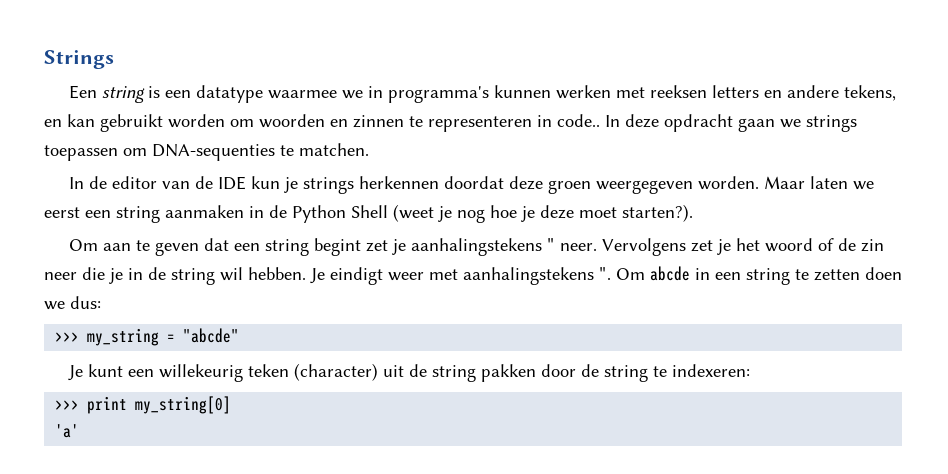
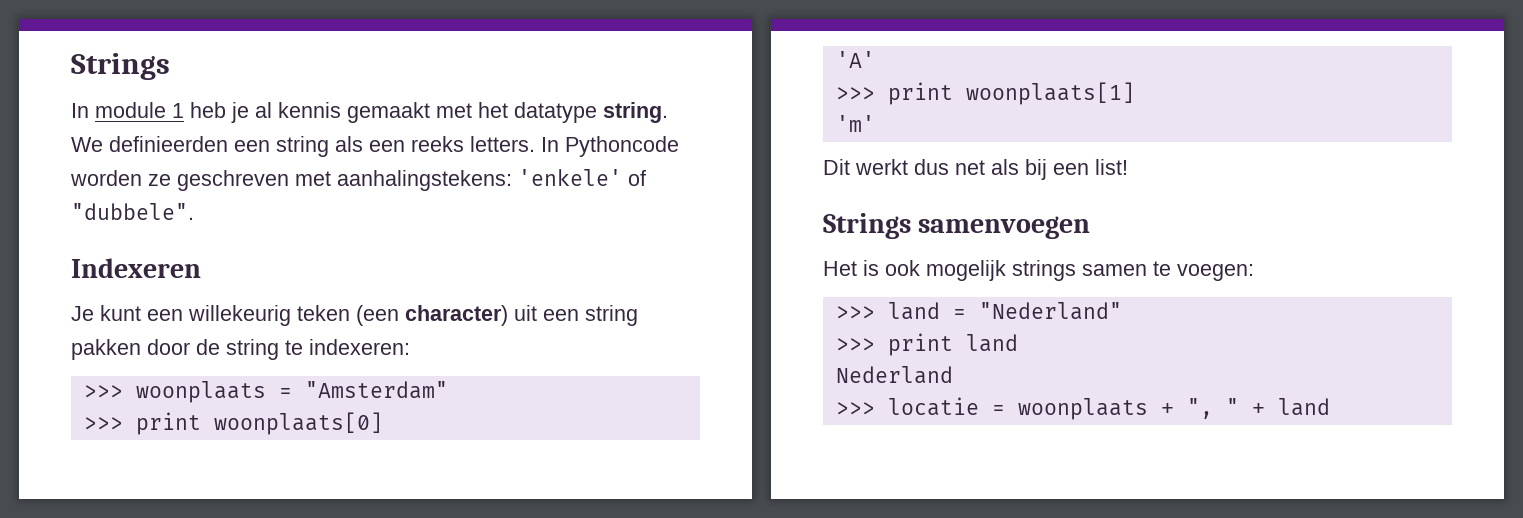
- Een string is een datatype waarmee we in programma's kunnen werken met reeksen letters en andere tekens, en kan gebruikt worden om woorden en zinnen te representeren in code.. In deze opdracht gaan we strings toepassen om DNA-sequenties te matchen.
- In de editor van de IDE kun je strings herkennen doordat deze groen weergegeven worden. Maar laten we eerst een string aanmaken in de Python Shell (weet je nog hoe je deze moet starten?).
- Om aan te geven dat een string begint zet je aanhalingstekens " neer. Vervolgens zet je het woord of de zin neer die je in de string wil hebben. Je eindigt weer met aanhalingstekens ". Om abcde in een string te zetten doen we dus:
- >>> my_string = "abcde"
+ In module 1 heb je al kennis gemaakt met het datatype string. We definieerden een string als een reeks letters. In Pythoncode worden ze geschreven met aanhalingstekens: 'enkele' of "dubbele".
+ Indexeren
- Je kunt een willekeurig teken (character) uit de string pakken door de string te indexeren:
+ Je kunt een willekeurig teken (een character) uit een string pakken door de string te indexeren:
- >>> print my_string[0]
- 'a'
+ >>> woonplaats = "Amsterdam"
+ >>> print woonplaats[0]
+ 'A'
+ >>> print woonplaats[1]
+ 'm'
+ Dit werkt dus net als bij een list!
+ Strings samenvoegen
+ Het is ook mogelijk strings samen te voegen:
+ >>> land = "Nederland"
+ >>> print land
+ Nederland
+ >>> locatie = woonplaats + ", " + land

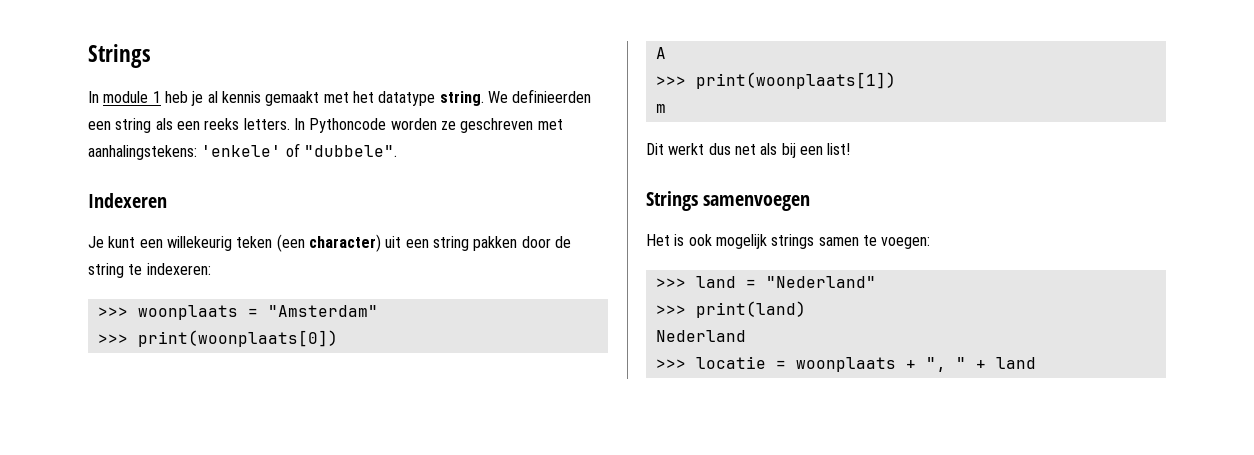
- >>> print woonplaats[0]
- 'A'
- >>> print woonplaats[1]
- 'm'
+ >>> print(woonplaats[0])
+ A
+ >>> print(woonplaats[1])
+ m
- >>> print land
+ >>> print(land)

